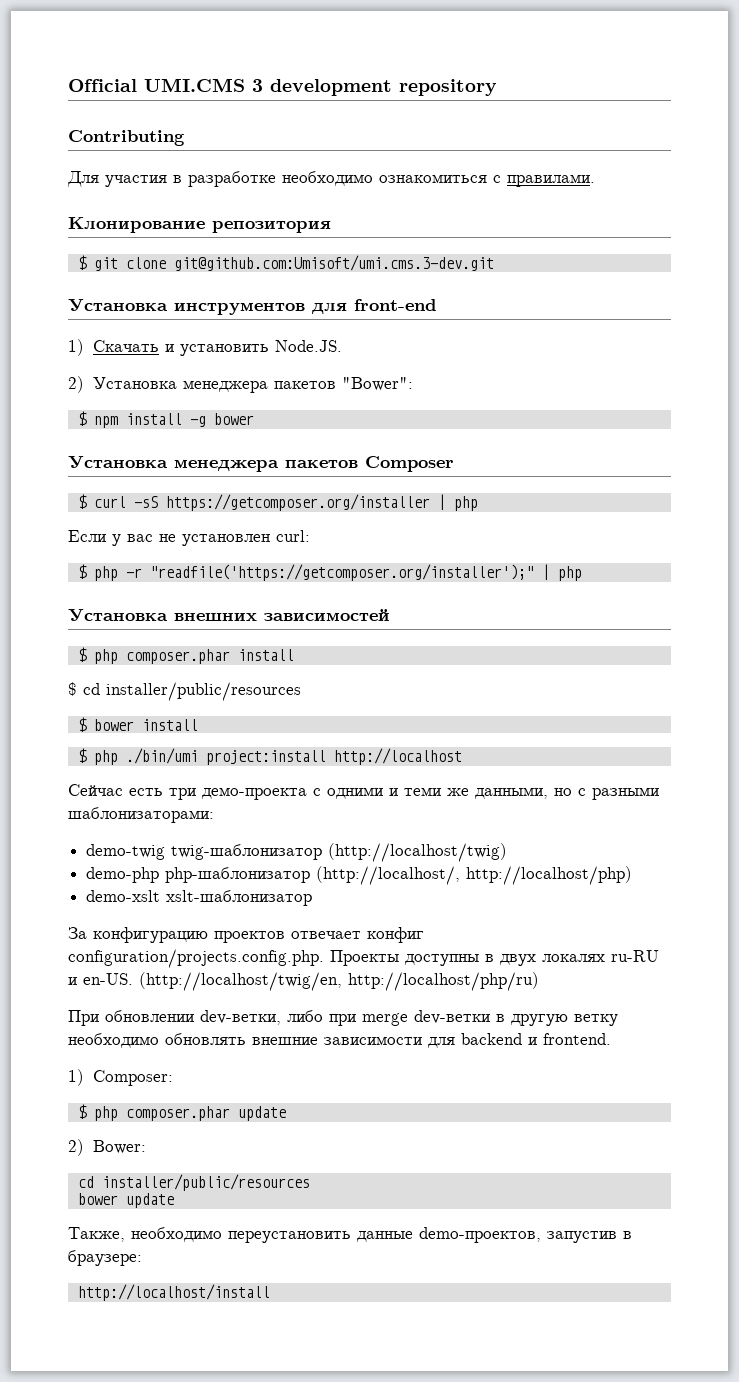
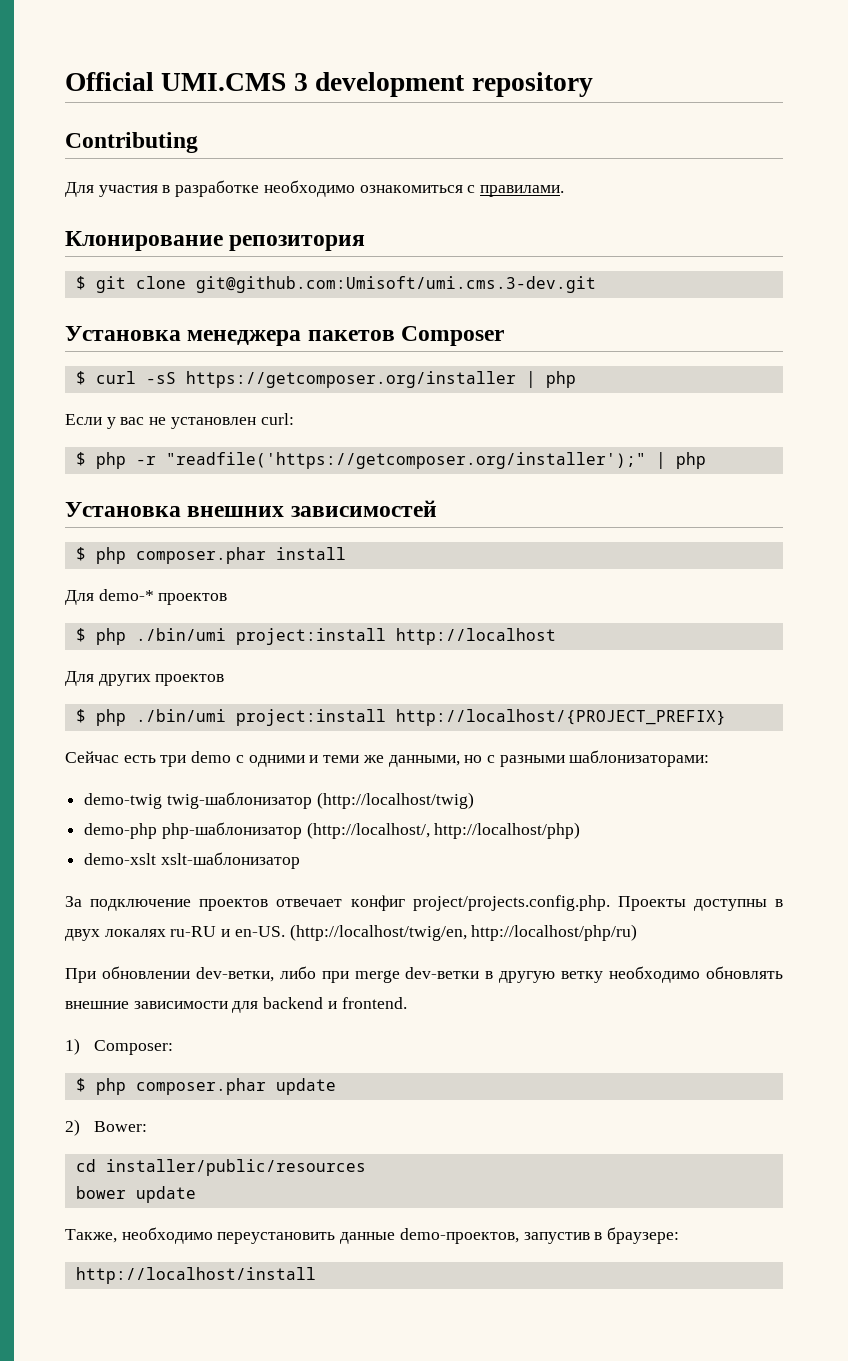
- Установка инструментов для front-end
- 1) Скачать и установить Node.JS.
- 2) Установка менеджера пакетов "Bower":
- $ npm install -g bower
- $ cd installer/public/resources
- $ bower install
+ Для demo-* проектов
+ Для других проектов
+ $ php ./bin/umi project:install http://localhost/{PROJECT_PREFIX}
- Сейчас есть три демо-проекта с одними и теми же данными, но с разными шаблонизаторами:
+ Сейчас есть три demo с одними и теми же данными, но с разными шаблонизаторами:
- За конфигурацию проектов отвечает конфиг configuration/projects.config.php. Проекты доступны в двух локалях ru-RU и en-US.
+ За подключение проектов отвечает конфиг project/projects.config.php. Проекты доступны в двух локалях ru-RU и en-US.

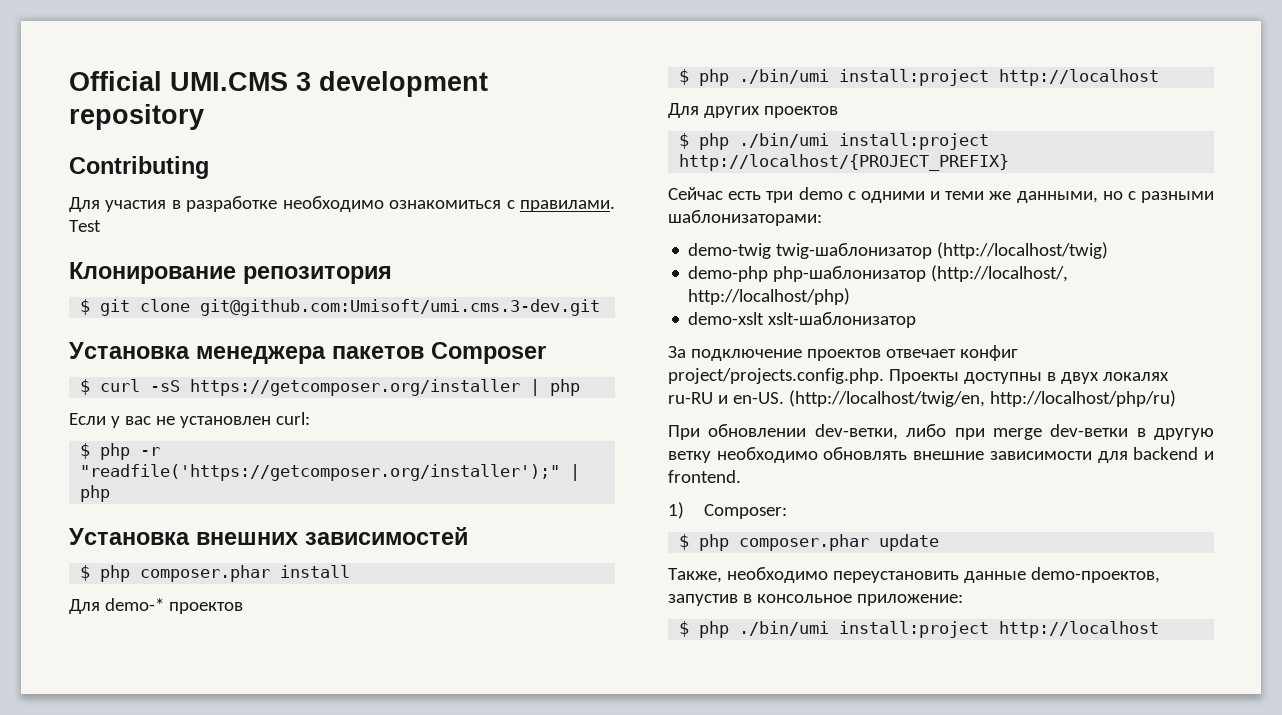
+ Test
  Для demo-* проектов
- $ php ./bin/umi project:install http://localhost
+ $ php ./bin/umi install:project http://localhost
- $ php ./bin/umi project:install http://localhost/{PROJECT_PREFIX}
+ $ php ./bin/umi install:project http://localhost/{PROJECT_PREFIX}
- 2) Bower:
- cd installer/public/resources
- bower update
- Также, необходимо переустановить данные demo-проектов, запустив в браузере:
- http://localhost/install
+ Также, необходимо переустановить данные demo-проектов, запустив в консольное приложение:
+ $ php ./bin/umi install:project http://localhost

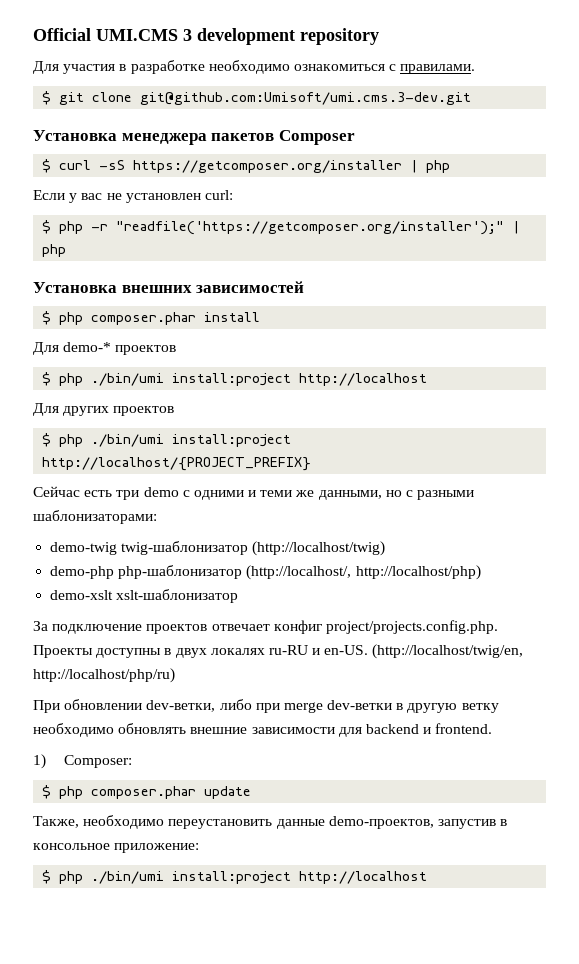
- Contributing
- Test
- Клонирование репозитория

